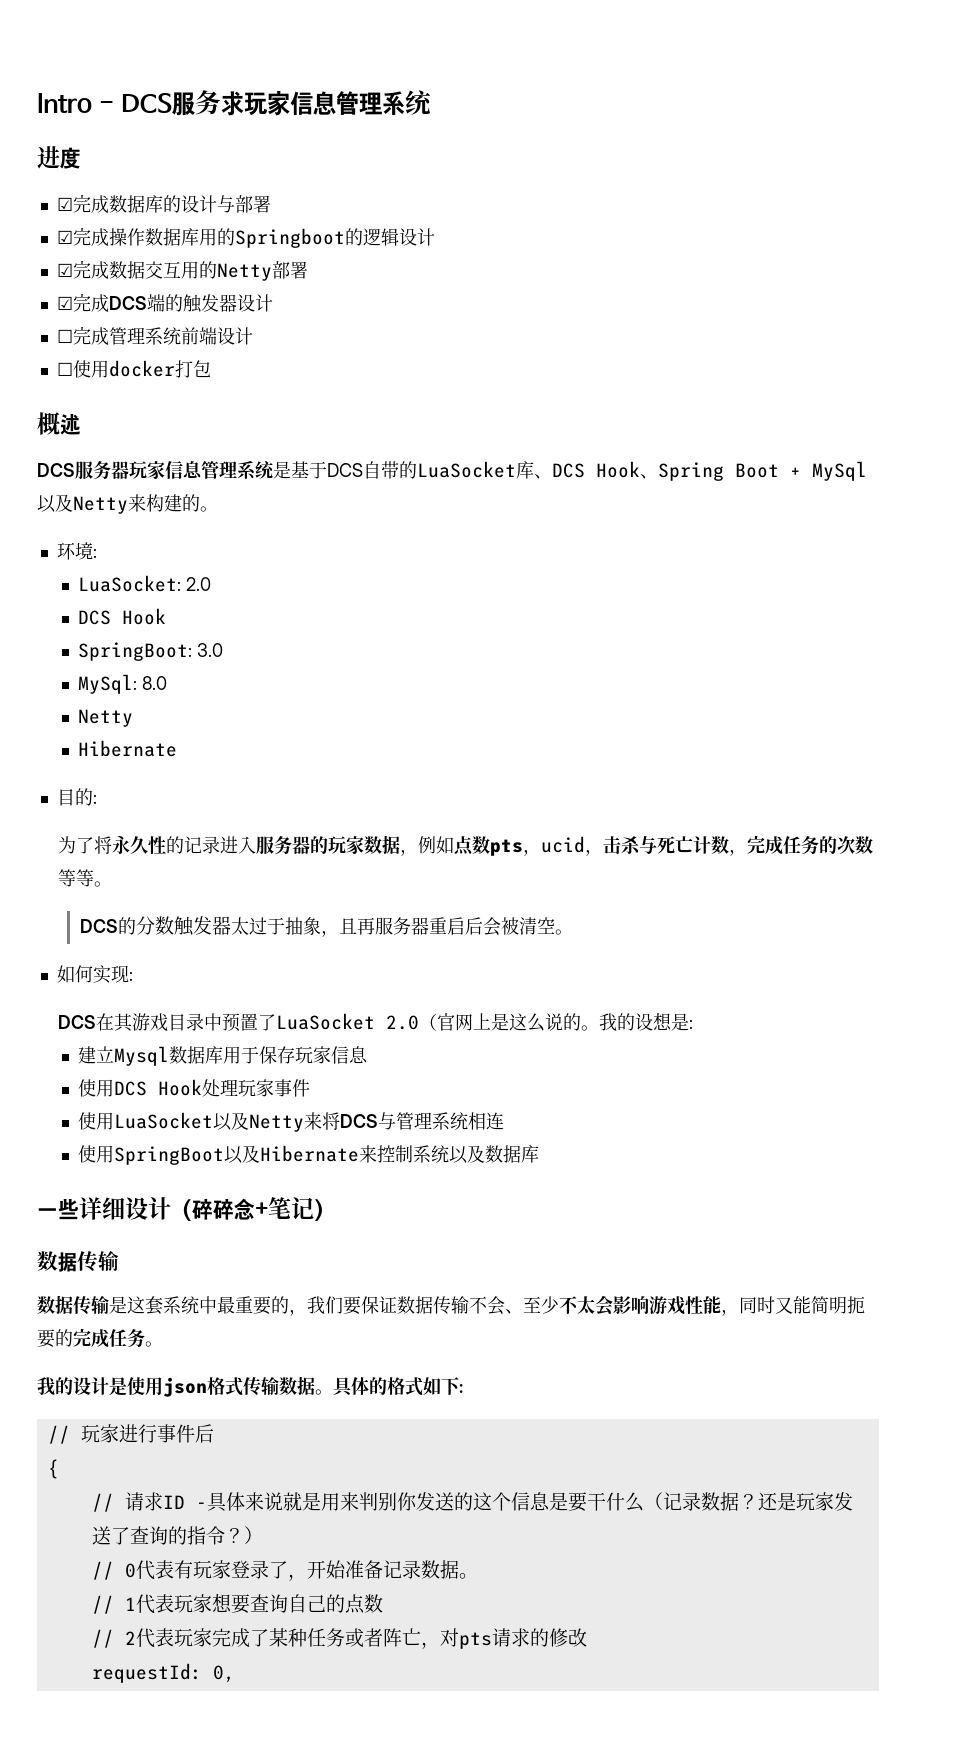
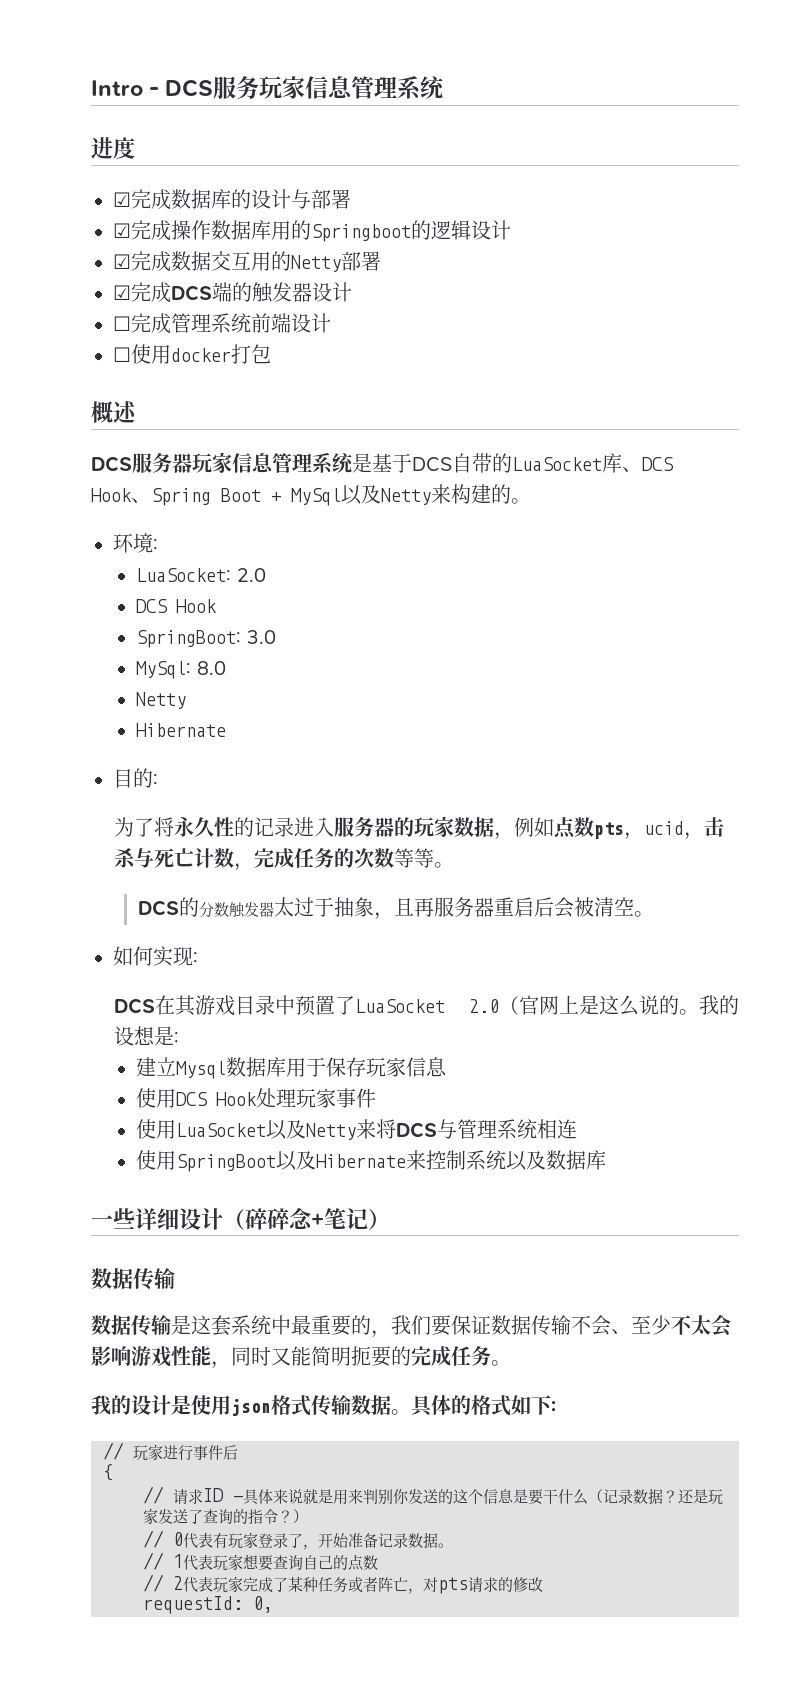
- Intro - DCS服务求玩家信息管理系统
+ Intro - DCS服务玩家信息管理系统

